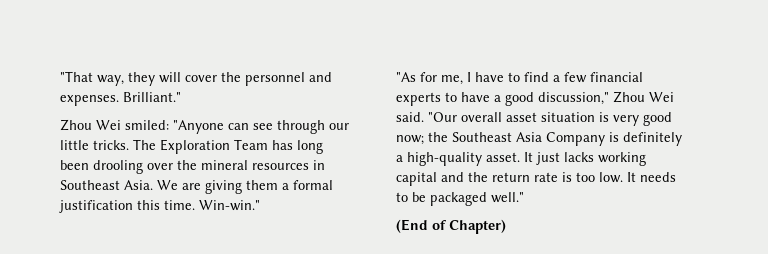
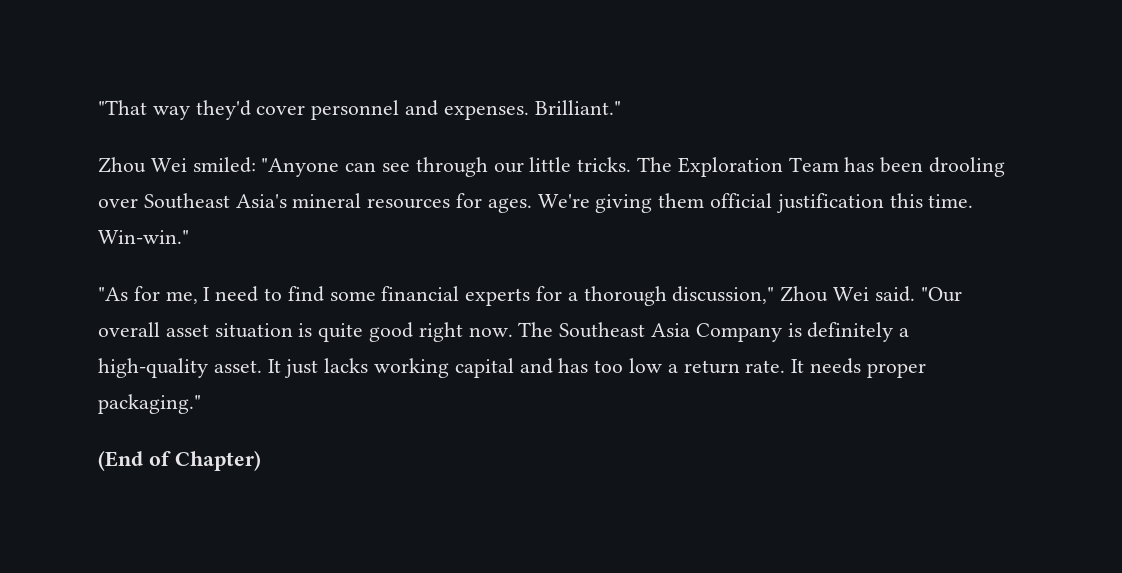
- "That way, they will cover the personnel and expenses.
+ "That way they'd cover personnel and expenses.
- The Exploration Team has long been drooling over the mineral resources in Southeast Asia. We are giving them a formal justification this time.
+ The Exploration Team has been drooling over Southeast Asia's mineral resources for ages. We're giving them official justification this time.
- "As for me, I have to find a few financial experts to have a good discussion," Zhou Wei said.
+ "As for me, I need to find some financial experts for a thorough discussion," Zhou Wei said.
- "Our overall asset situation is very good now; the Southeast Asia Company is definitely a high-quality asset.
+ "Our overall asset situation is quite good right now. The Southeast Asia Company is definitely a high-quality asset.
- It just lacks working capital and the return rate is too low. It needs to be packaged well."
+ It just lacks working capital and has too low a return rate. It needs proper packaging."

